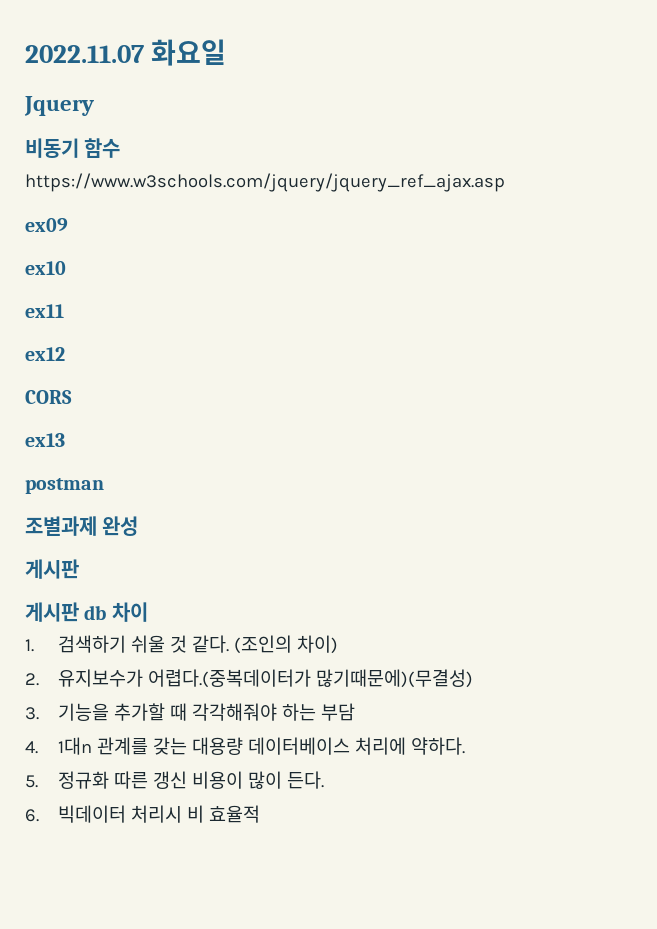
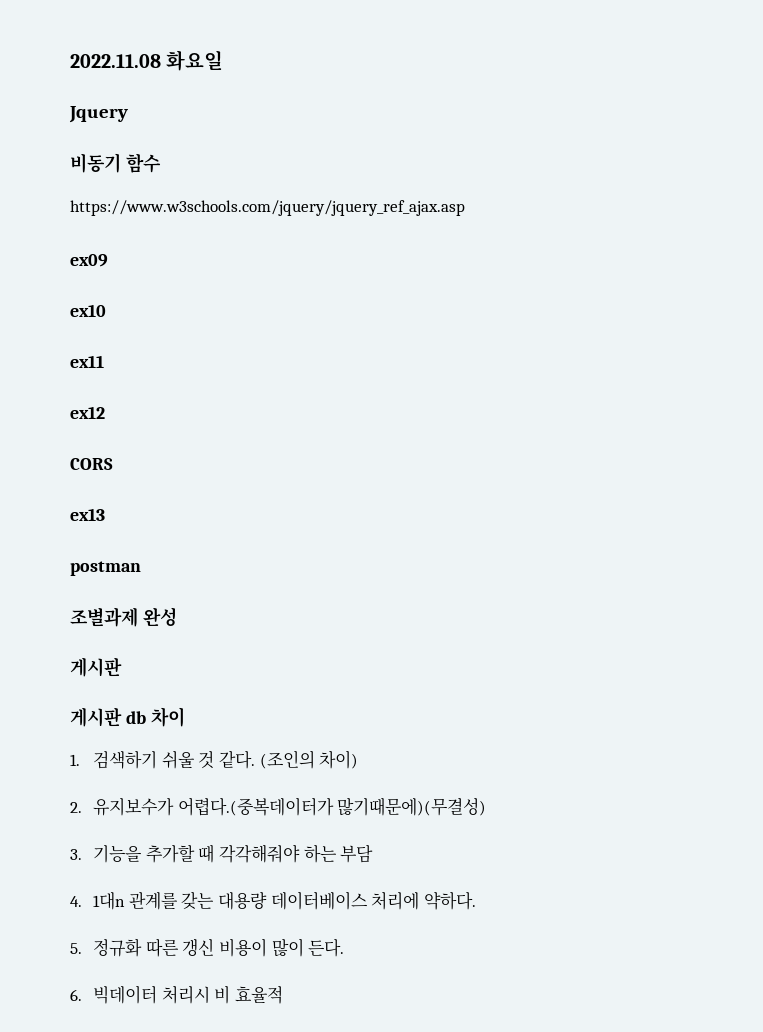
- 2022.11.07 화요일
+ 2022.11.08 화요일

